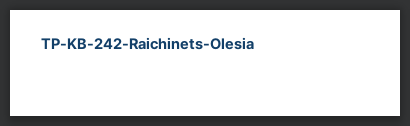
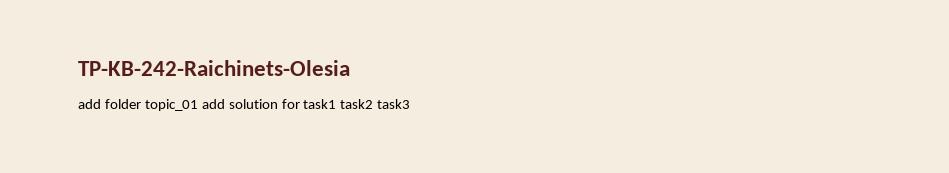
+ add folder topic_01 add solution for task1 task2 task3

